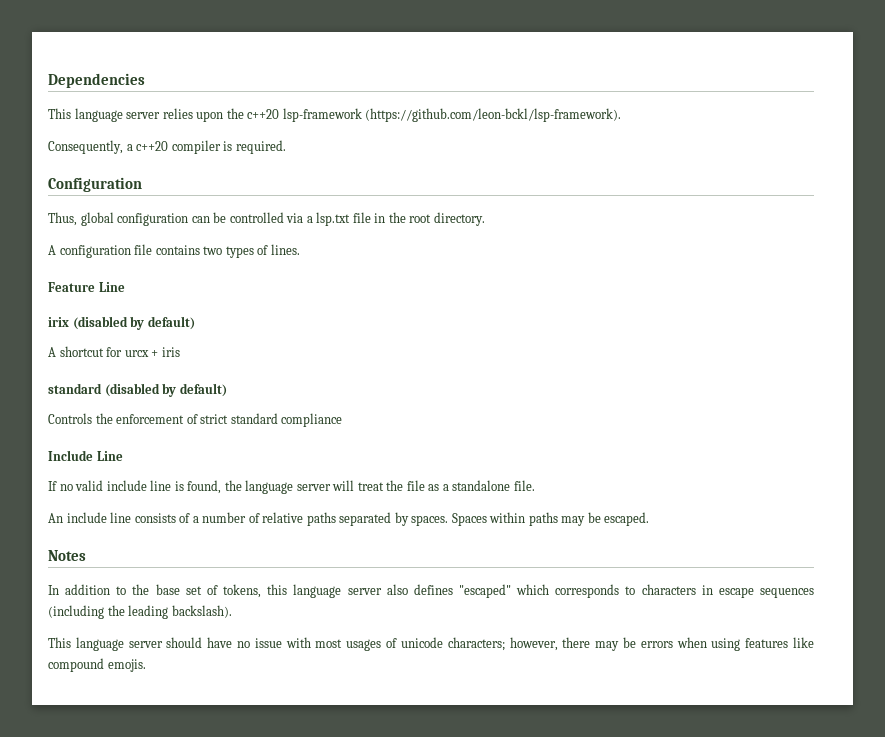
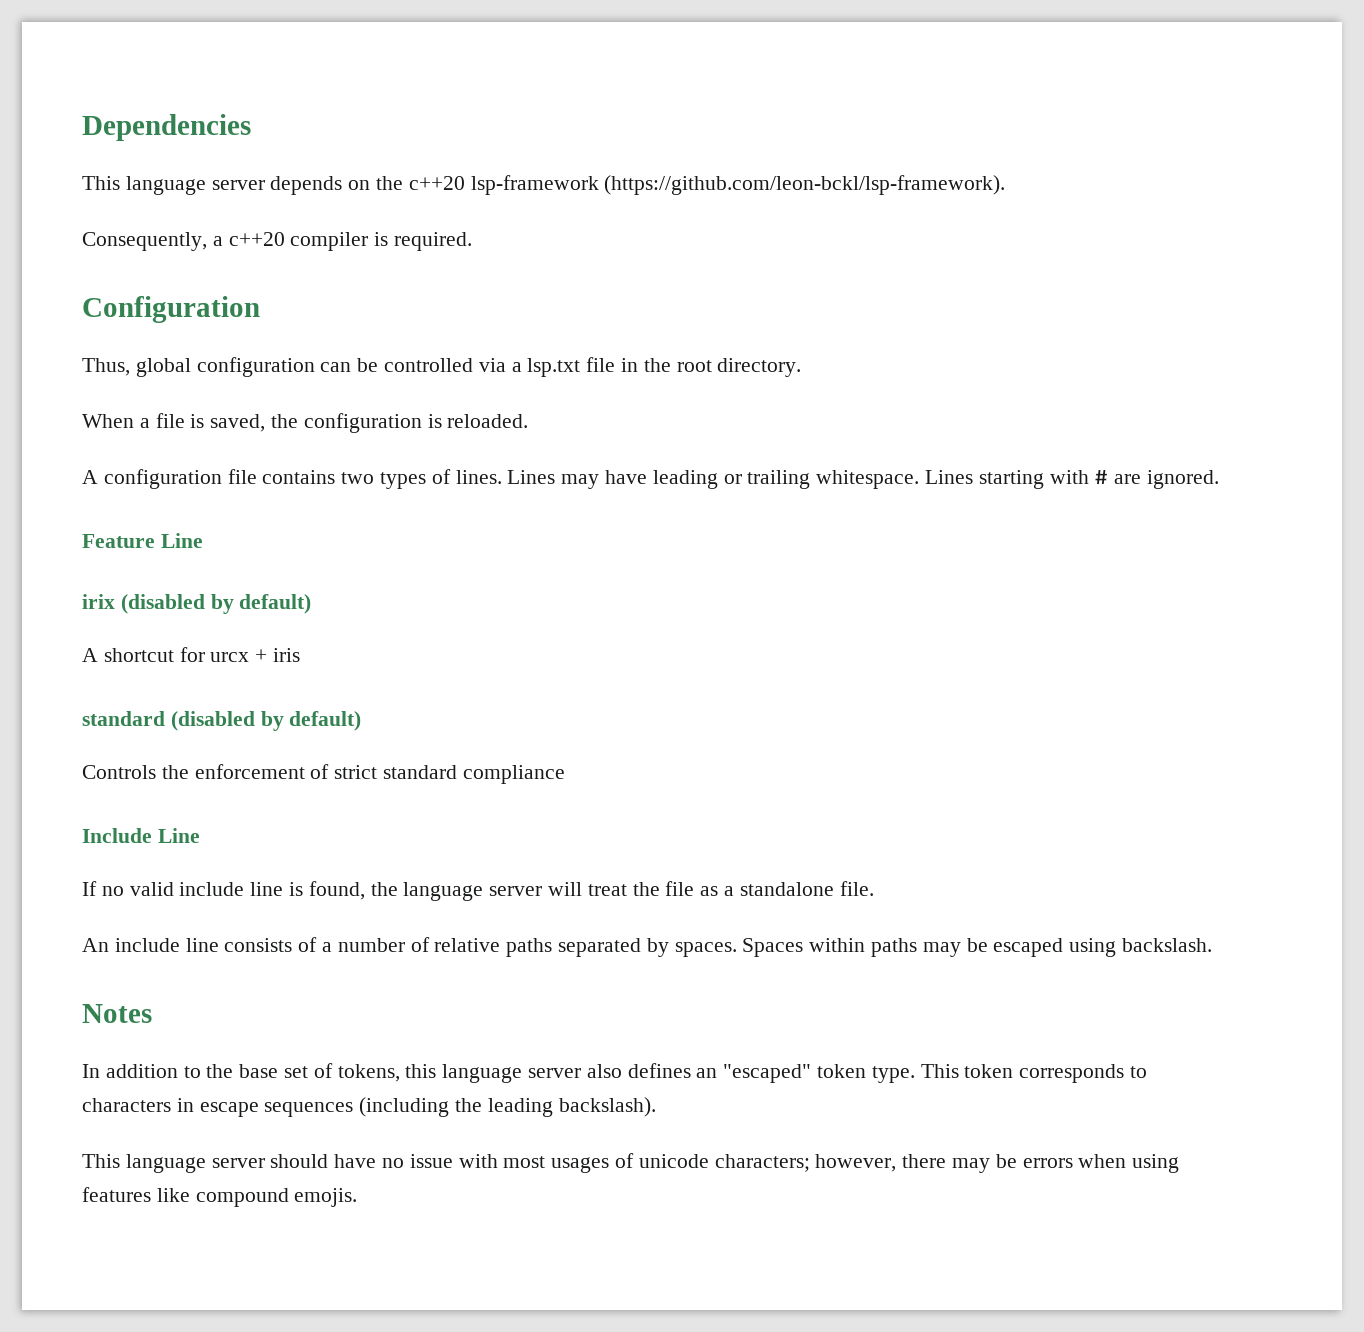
- This language server relies upon the c++20 lsp-framework (https://github.com/leon-bckl/lsp-framework).
+ This language server depends on the c++20 lsp-framework (https://github.com/leon-bckl/lsp-framework).
+ When a file is saved, the configuration is reloaded.
+ Lines may have leading or trailing whitespace. Lines starting with # are ignored.
- Spaces within paths may be escaped.
+ Spaces within paths may be escaped using backslash.
- In addition to the base set of tokens, this language server also defines "escaped" which corresponds to characters in escape sequences (including the leading backslash).
+ In addition to the base set of tokens, this language server also defines an "escaped" token type. This token corresponds to characters in escape sequences (including the leading backslash).

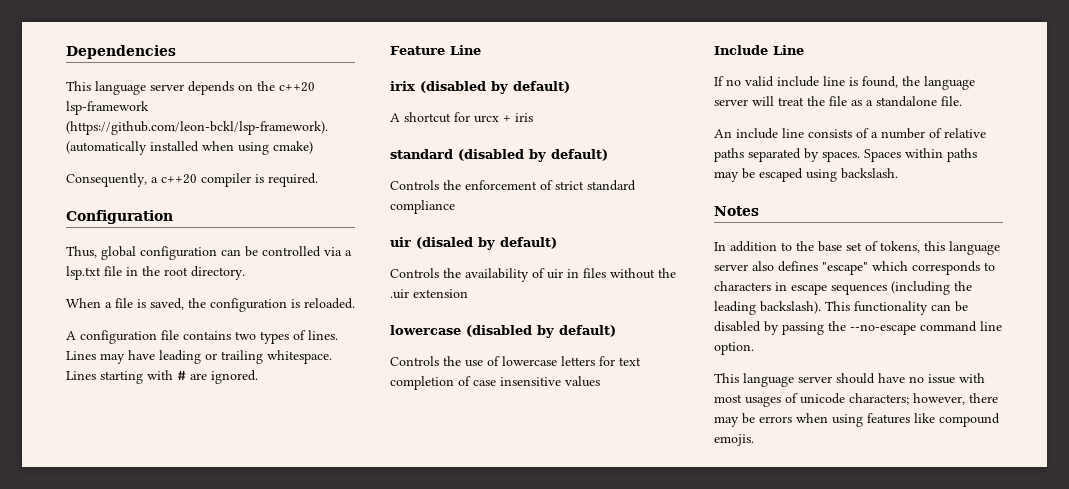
- This language server depends on the c++20 lsp-framework (https://github.com/leon-bckl/lsp-framework).
+ This language server depends on the c++20 lsp-framework (https://github.com/leon-bckl/lsp-framework). (automatically installed when using cmake)
+ uir (disaled by default)
+ Controls the availability of uir in files without the .uir extension
+ lowercase (disabled by default)
+ Controls the use of lowercase letters for text completion of case insensitive values
- In addition to the base set of tokens, this language server also defines an "escaped" token type. This token corresponds to characters in escape sequences (including the leading backslash).
+ In addition to the base set of tokens, this language server also defines "escape" which corresponds to characters in escape sequences (including the leading backslash). This functionality can be disabled by passing the --no-escape command line option.

